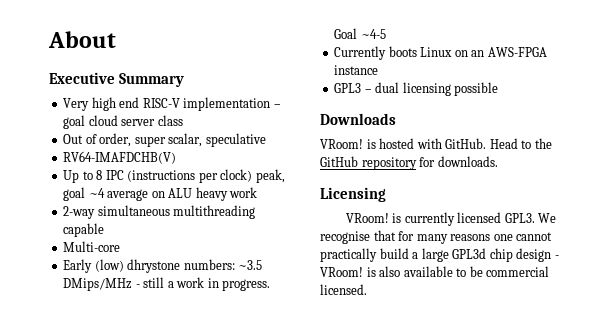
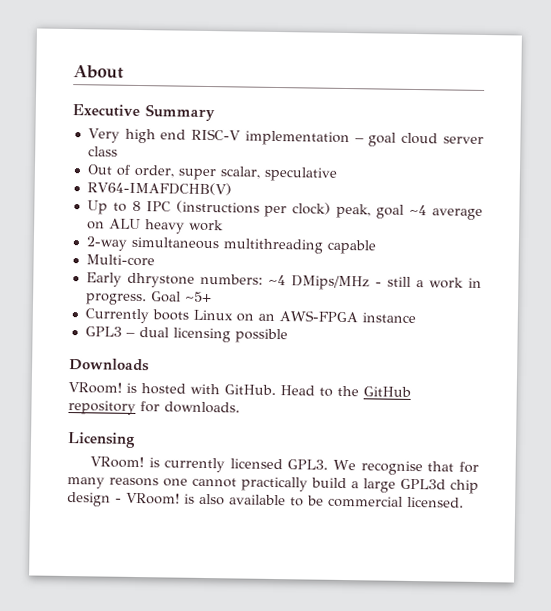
- Early (low) dhrystone numbers: ~3.5 DMips/MHz - still a work in progress.
+ Early dhrystone numbers: ~4 DMips/MHz - still a work in progress.
- Goal ~4-5
+ Goal ~5+

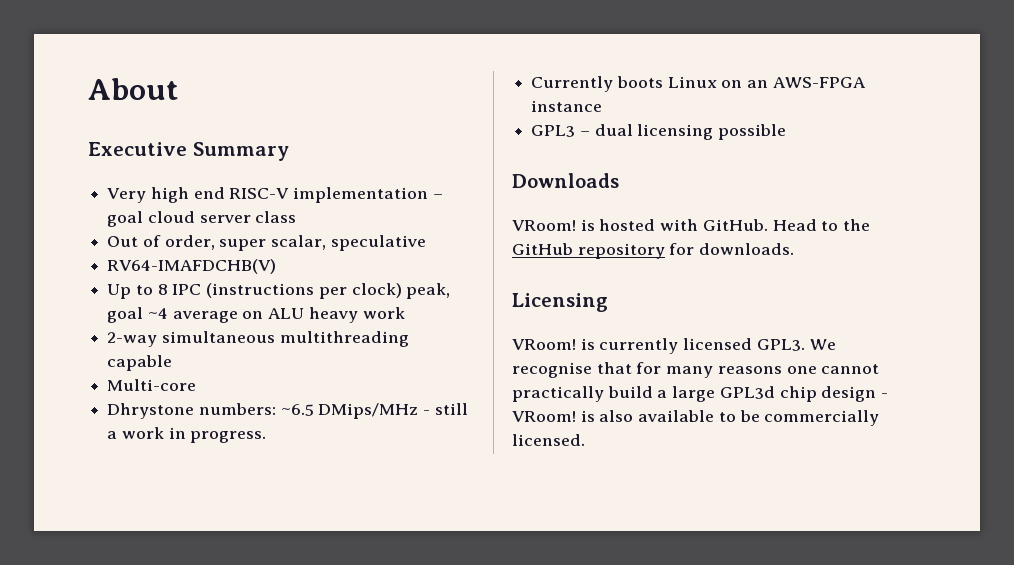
- Early dhrystone numbers: ~4 DMips/MHz - still a work in progress. Goal ~5+
+ Dhrystone numbers: ~6.5 DMips/MHz - still a work in progress.
- We recognise that for many reasons one cannot practically build a large GPL3d chip design - VRoom! is also available to be commercial licensed.
+ We recognise that for many reasons one cannot practically build a large GPL3d chip design - VRoom! is also available to be commercially licensed.

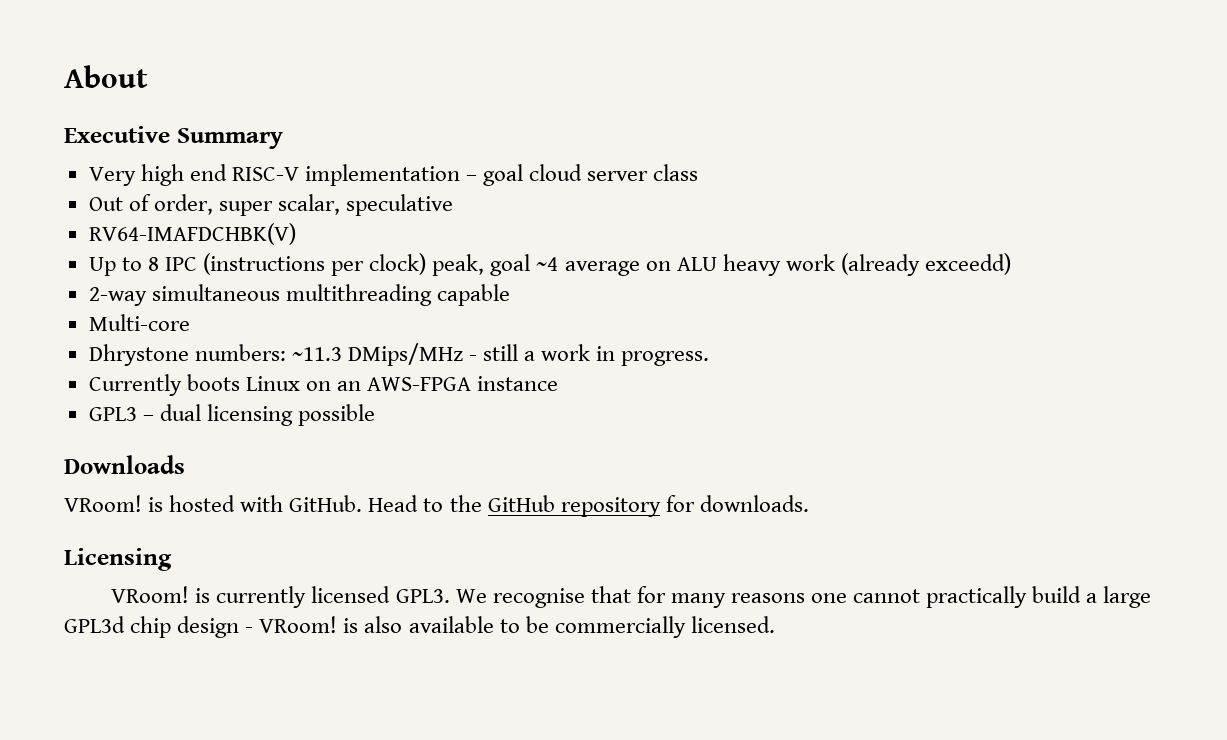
- RV64-IMAFDCHB(V)
+ RV64-IMAFDCHBK(V)
- Up to 8 IPC (instructions per clock) peak, goal ~4 average on ALU heavy work
+ Up to 8 IPC (instructions per clock) peak, goal ~4 average on ALU heavy work (already exceedd)
- Dhrystone numbers: ~6.5 DMips/MHz - still a work in progress.
+ Dhrystone numbers: ~11.3 DMips/MHz - still a work in progress.

